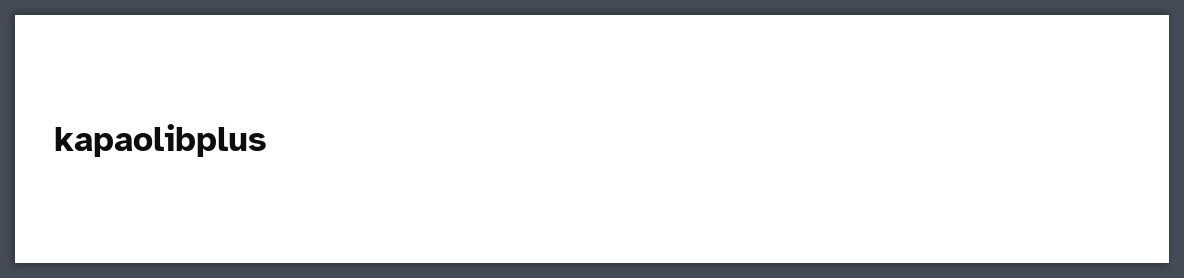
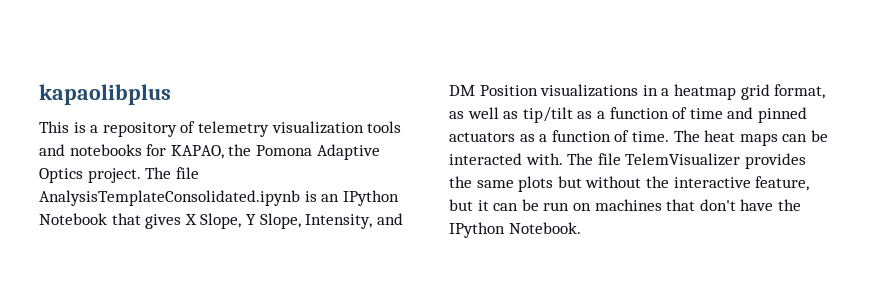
+ This is a repository of telemetry visualization tools and notebooks for KAPAO, the Pomona Adaptive Optics project. The file AnalysisTemplateConsolidated.ipynb is an IPython Notebook that gives X Slope, Y Slope, Intensity, and DM Position visualizations in a heatmap grid format, as well as tip/tilt as a function of time and pinned actuators as a function of time. The heat maps can be interacted with. The file TelemVisualizer provides the same plots but without the interactive feature, but it can be run on machines that don't have the IPython Notebook.

